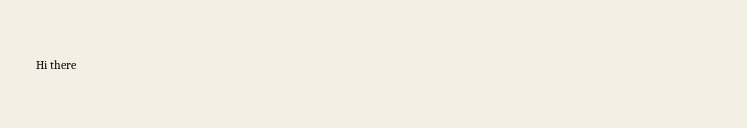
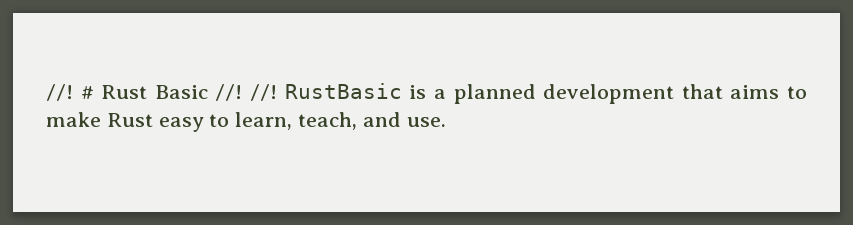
- Hi there
+ //! # Rust Basic //! //! RustBasic is a planned development that aims to make Rust easy to learn, teach, and use.

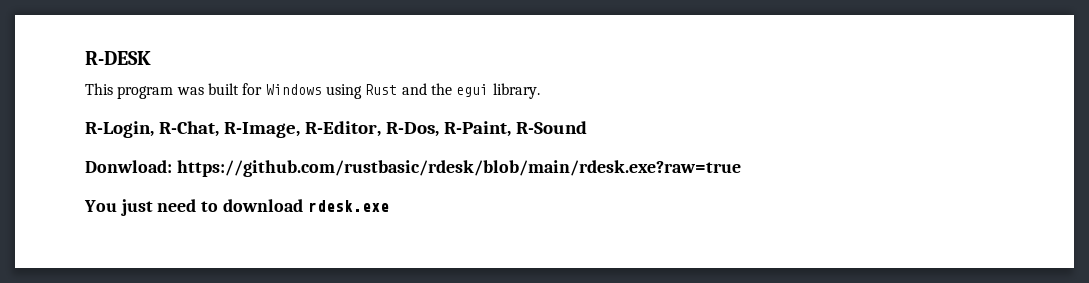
- //! # Rust Basic //! //! RustBasic is a planned development that aims to make Rust easy to learn, teach, and use.
+ R-DESK
+ This program was built for Windows using Rust and the egui library.
+ R-Login, R-Chat, R-Image, R-Editor, R-Dos, R-Paint, R-Sound
+ Donwload: https://github.com/rustbasic/rdesk/blob/main/rdesk.exe?raw=true
+ You just need to download rdesk.exe

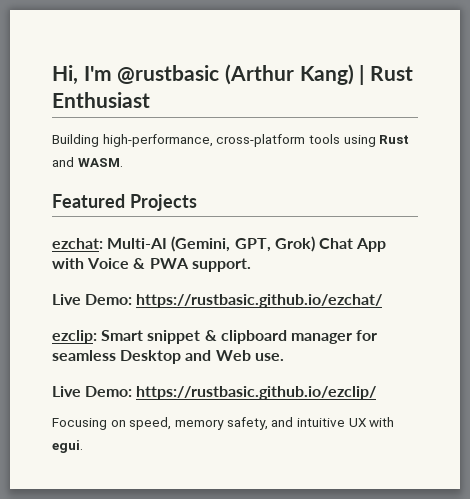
- R-DESK
- This program was built for Windows using Rust and the egui library.
- R-Login, R-Chat, R-Image, R-Editor, R-Dos, R-Paint, R-Sound
- Donwload: https://github.com/rustbasic/rdesk/blob/main/rdesk.exe?raw=true
- You just need to download rdesk.exe
+ Hi, I'm @rustbasic (Arthur Kang) | Rust Enthusiast
+ Building high-performance, cross-platform tools using Rust and WASM.
+ Featured Projects
+ ezchat: Multi-AI (Gemini, GPT, Grok) Chat App with Voice & PWA support.
+ Live Demo: https://rustbasic.github.io/ezchat/
+ ezclip: Smart snippet & clipboard manager for seamless Desktop and Web use.
+ Live Demo: https://rustbasic.github.io/ezclip/
+ Focusing on speed, memory safety, and intuitive UX with egui.

